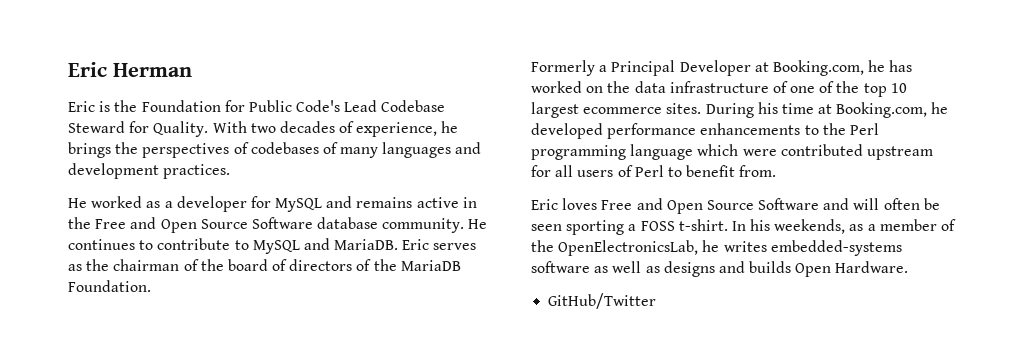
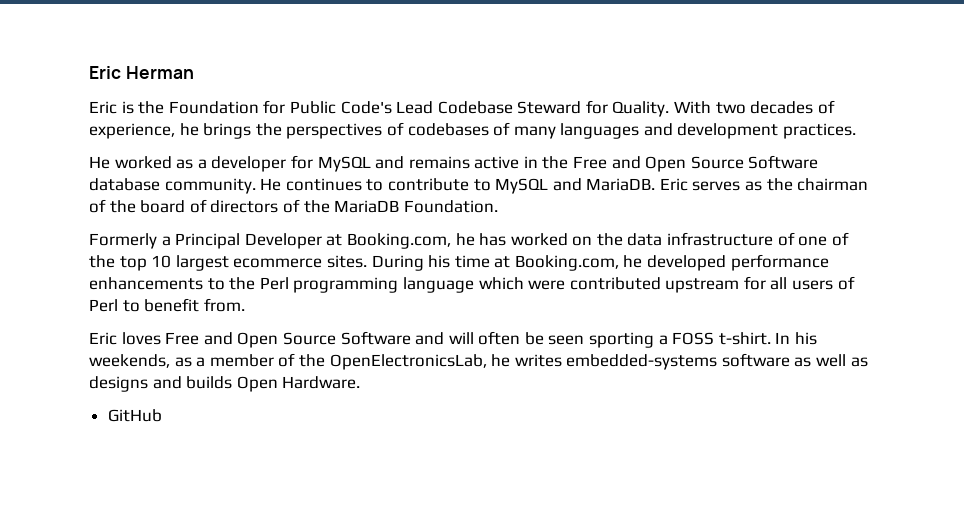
- GitHub/Twitter
+ GitHub

